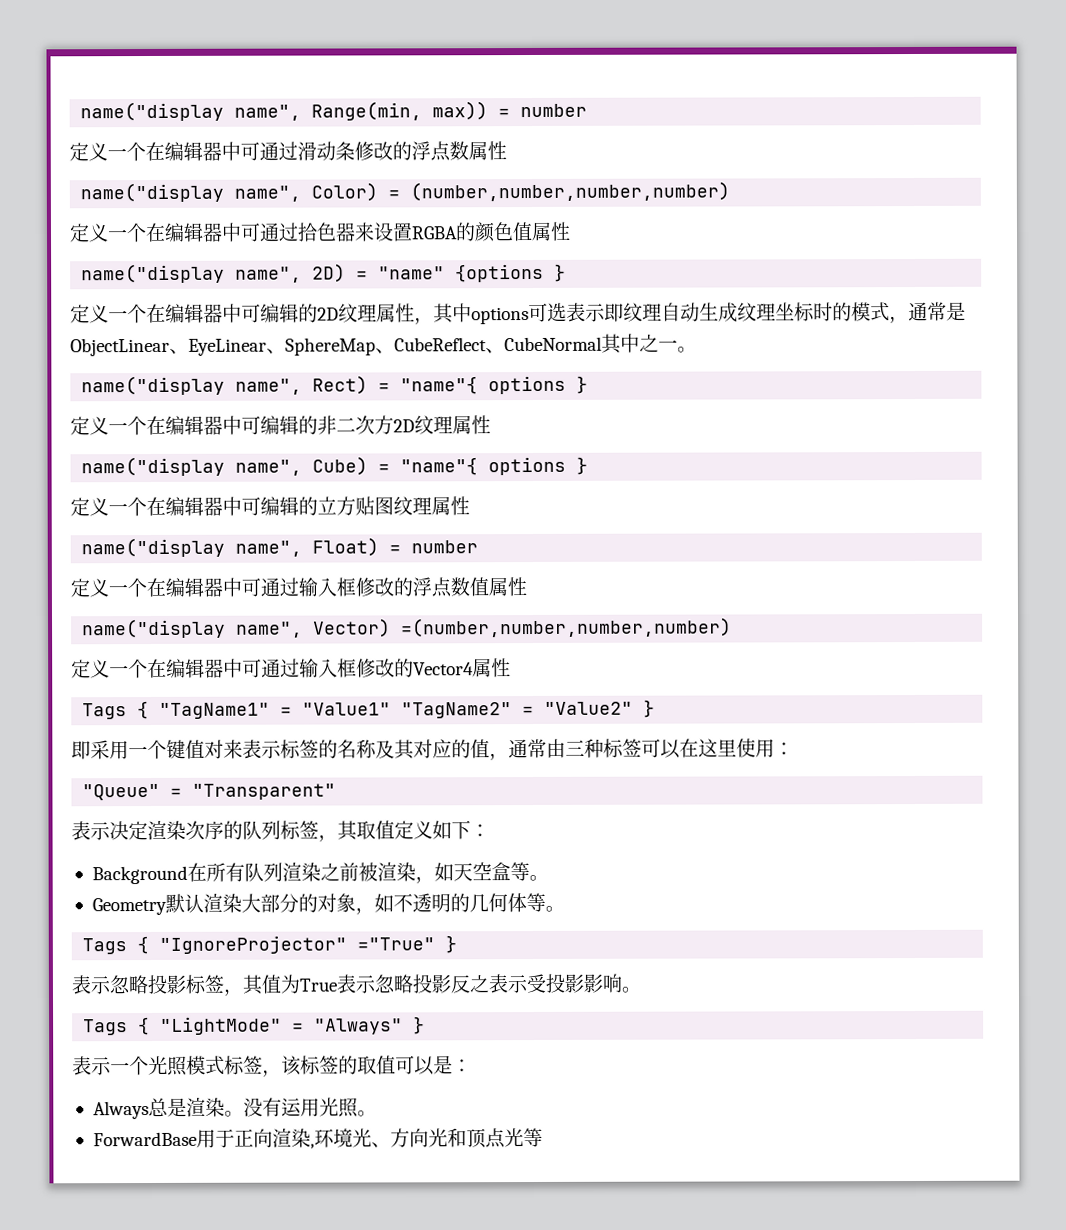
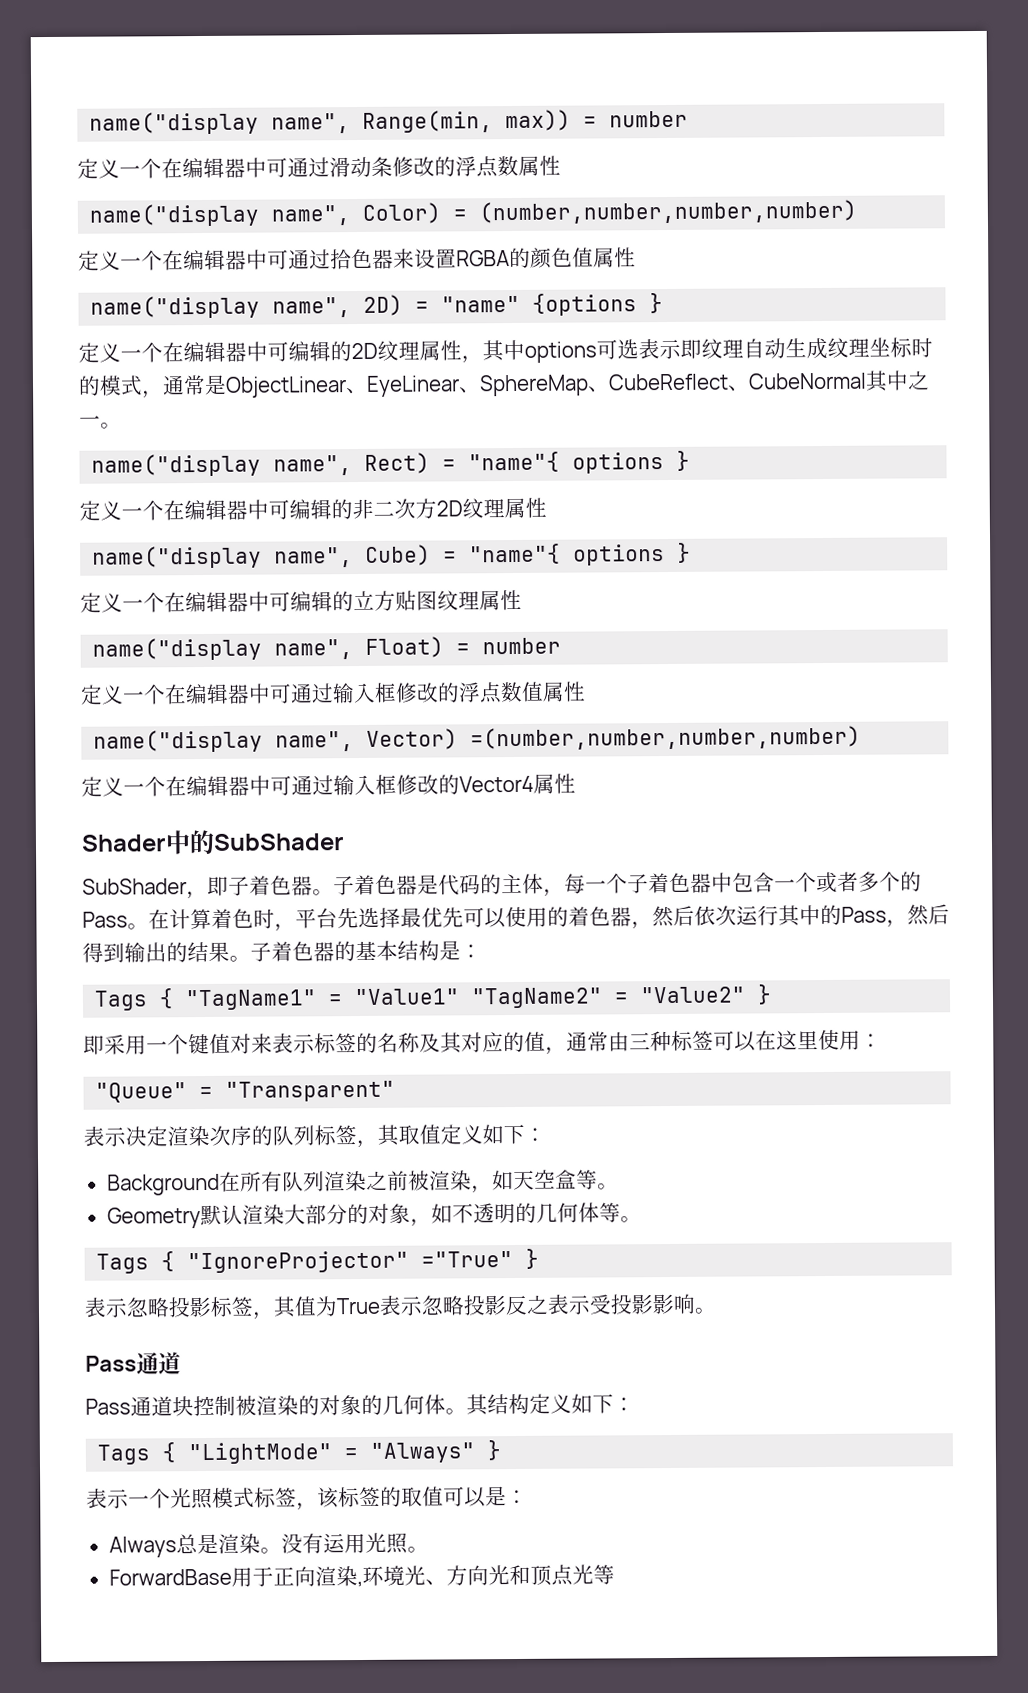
+ Shader中的SubShader
+ SubShader，即子着色器。子着色器是代码的主体，每一个子着色器中包含一个或者多个的Pass。在计算着色时，平台先选择最优先可以使用的着色器，然后依次运行其中的Pass，然后得到输出的结果。子着色器的基本结构是：
  表示忽略投影标签，其值为True表示忽略投影反之表示受投影影响。
+ Pass通道
+ Pass通道块控制被渲染的对象的几何体。其结构定义如下：

